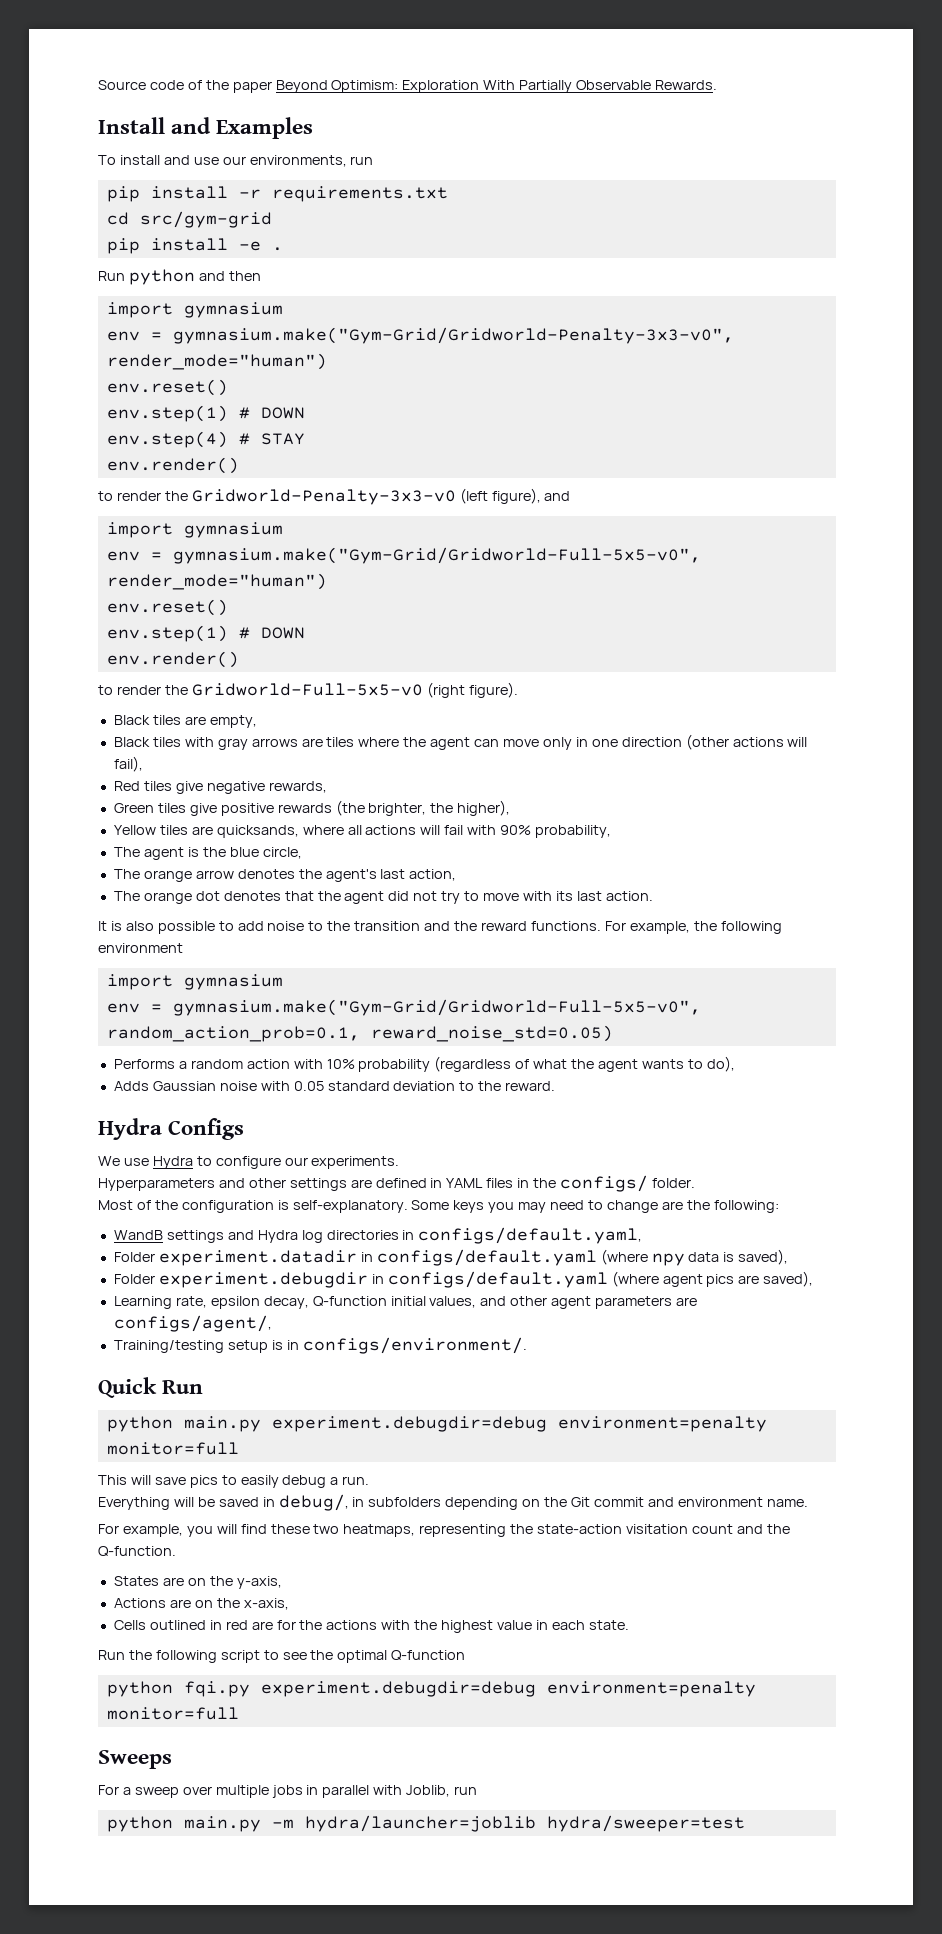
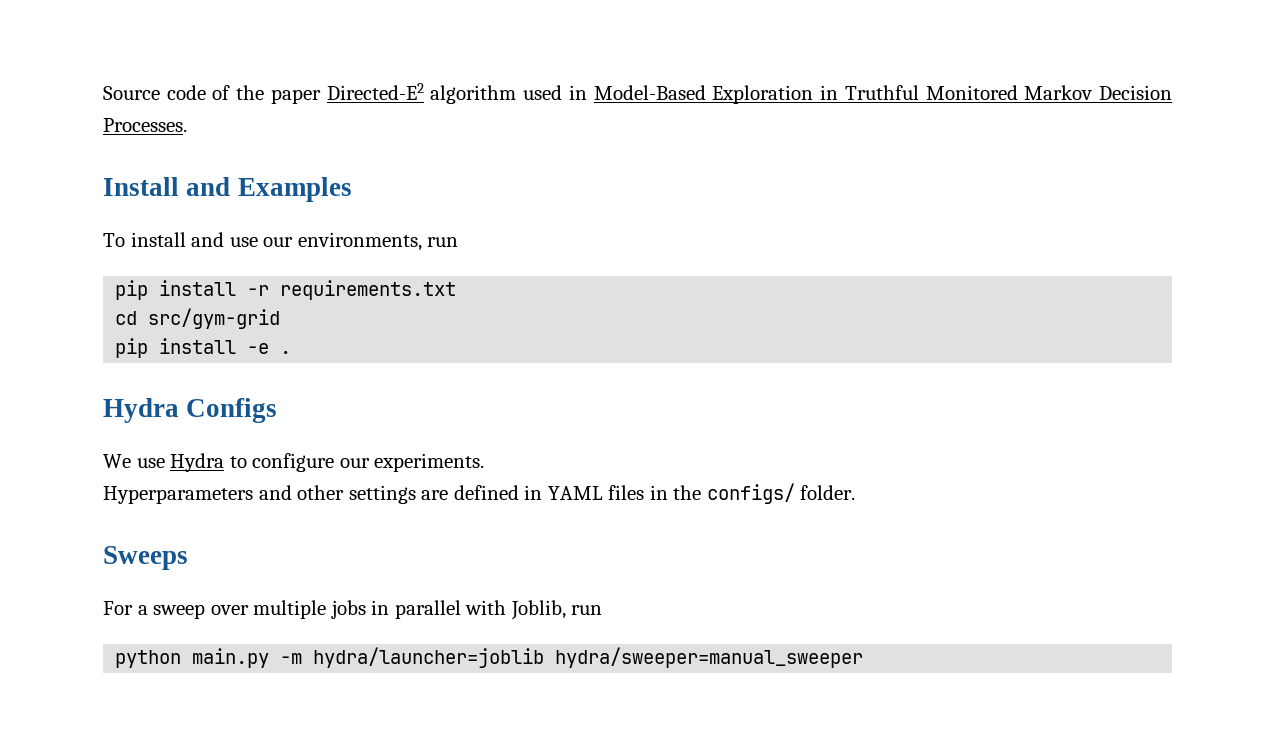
- Source code of the paper Beyond Optimism: Exploration With Partially Observable Rewards.
+ Source code of the paper Directed-E2 algorithm used in Model-Based Exploration in Truthful Monitored Markov Decision Processes.
- Run python and then
- import gymnasium
- env = gymnasium.make("Gym-Grid/Gridworld-Penalty-3x3-v0", render_mode="human")
- env.reset()
- env.step(1) # DOWN
- env.step(4) # STAY
- env.render()
- to render the Gridworld-Penalty-3x3-v0 (left figure), and
- import gymnasium
- env = gymnasium.make("Gym-Grid/Gridworld-Full-5x5-v0", render_mode="human")
- env.reset()
- env.step(1) # DOWN
- env.render()
- to render the Gridworld-Full-5x5-v0 (right figure).
- Black tiles are empty,
- Black tiles with gray arrows are tiles where the agent can move only in one direction (other actions will fail),
- Red tiles give negative rewards,
- Green tiles give positive rewards (the brighter, the higher),
- Yellow tiles are quicksands, where all actions will fail with 90% probability,
- The agent is the blue circle,
- The orange arrow denotes the agent's last action,
- The orange dot denotes that the agent did not try to move with its last action.
- It is also possible to add noise to the transition and the reward functions. For example, the following environment
- import gymnasium
- env = gymnasium.make("Gym-Grid/Gridworld-Full-5x5-v0", random_action_prob=0.1, reward_noise_std=0.05)
- Performs a random action with 10% probability (regardless of what the agent wants to do),
- Adds Gaussian noise with 0.05 standard deviation to the reward.
- Most of the configuration is self-explanatory. Some keys you may need to change are the following:
- WandB settings and Hydra log directories in configs/default.yaml,
- Folder experiment.datadir in configs/default.yaml (where npy data is saved),
- Folder experiment.debugdir in configs/default.yaml (where agent pics are saved),
- Learning rate, epsilon decay, Q-function initial values, and other agent parameters are configs/agent/,
- Training/testing setup is in configs/environment/.
- Quick Run
- python main.py experiment.debugdir=debug environment=penalty monitor=full
- This will save pics to easily debug a run.
- Everything will be saved in debug/, in subfolders depending on the Git commit and environment name.
- For example, you will find these two heatmaps, representing the state-action visitation count and the Q-function.
- States are on the y-axis,
- Actions are on the x-axis,
- Cells outlined in red are for the actions with the highest value in each state.
- Run the following script to see the optimal Q-function
- python fqi.py experiment.debugdir=debug environment=penalty monitor=full
- python main.py -m hydra/launcher=joblib hydra/sweeper=test
+ python main.py -m hydra/launcher=joblib hydra/sweeper=manual_sweeper

